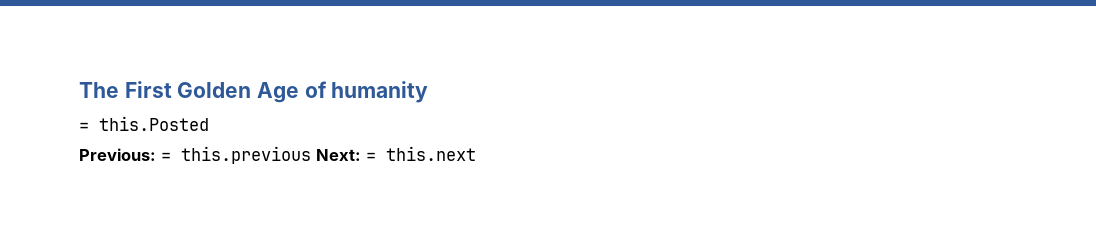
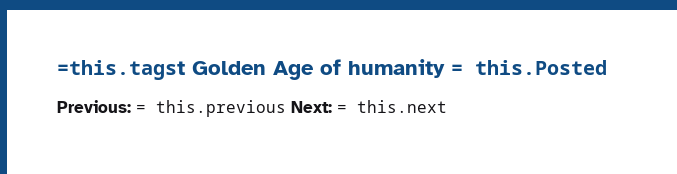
- The First Golden Age of humanity
- = this.Posted
+ =this.tagst Golden Age of humanity = this.Posted

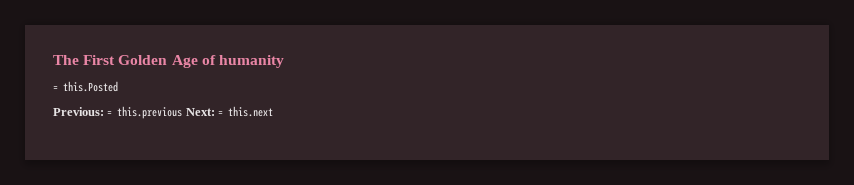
- =this.tagst Golden Age of humanity = this.Posted
+ The First Golden Age of humanity
+ = this.Posted

